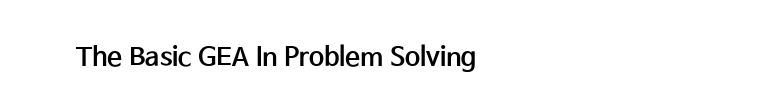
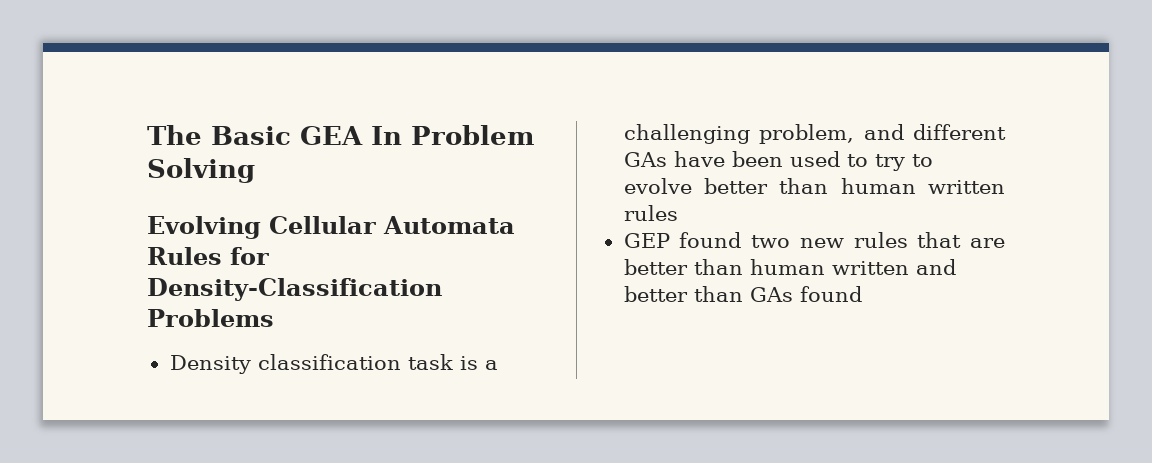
+ Evolving Cellular Automata Rules for Density-Classification Problems
+ Density classification task is a challenging problem, and different GAs have been used to try to evolve better than human written rules
+ GEP found two new rules that are better than human written and better than GAs found

